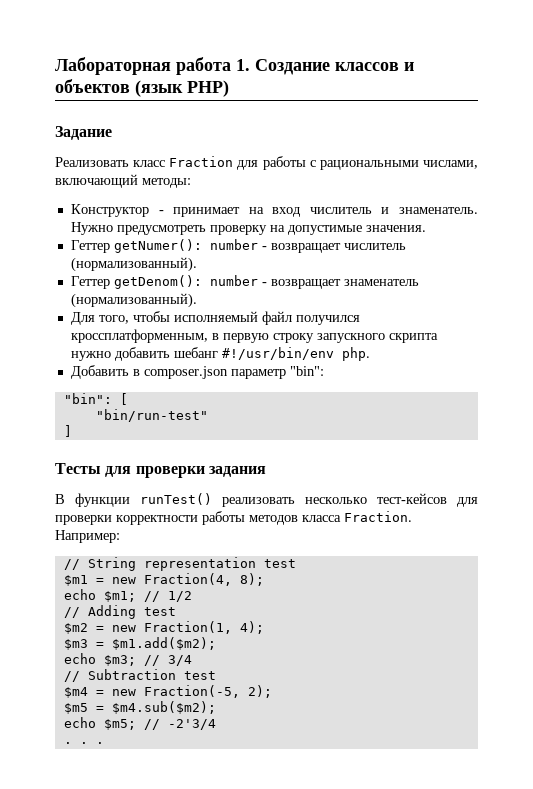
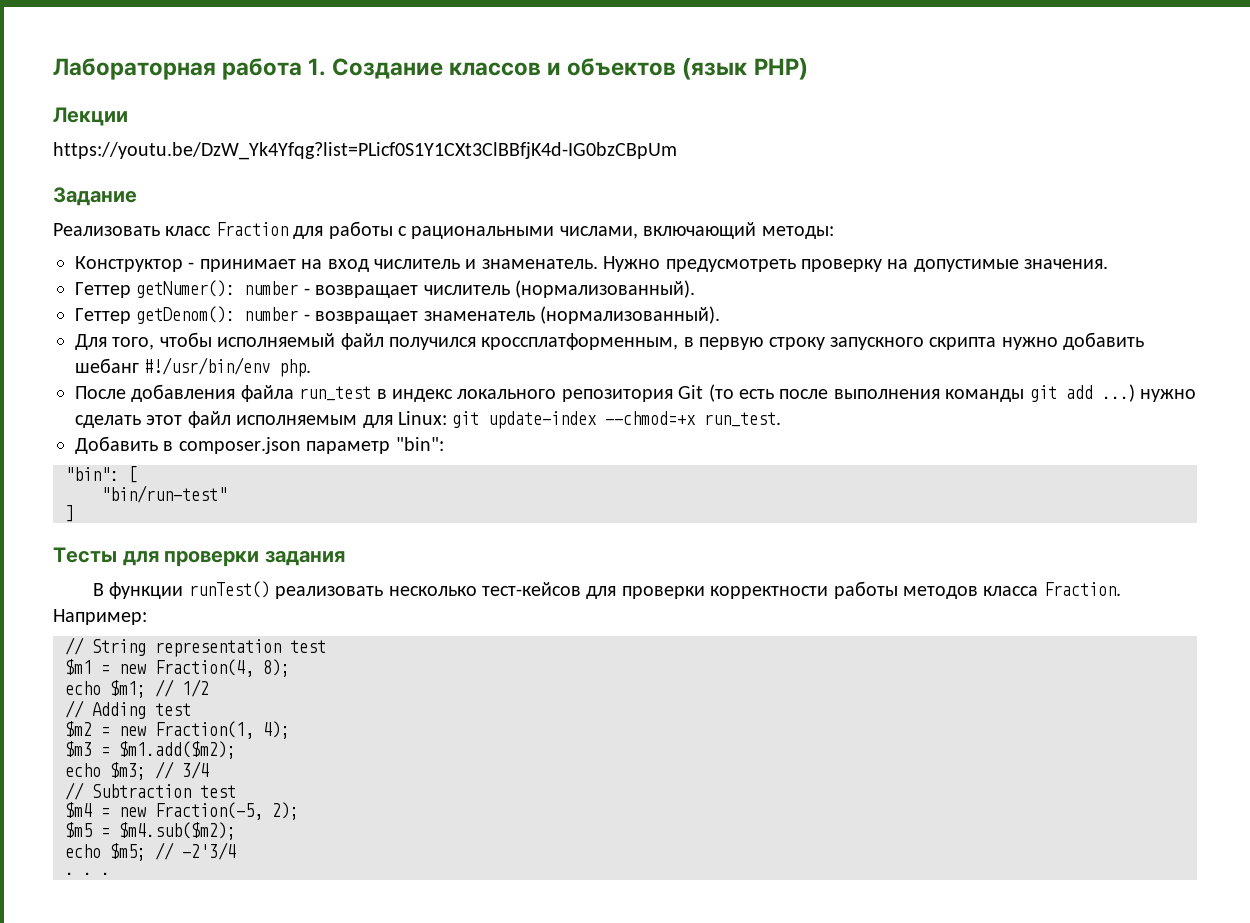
+ Лекции
+ https://youtu.be/DzW_Yk4Yfqg?list=PLicf0S1Y1CXt3ClBBfjK4d-IG0bzCBpUm
+ После добавления файла run_test в индекс локального репозитория Git (то есть после выполнения команды git add ...) нужно сделать этот файл исполняемым для Linux: git update-index --chmod=+x run_test.

